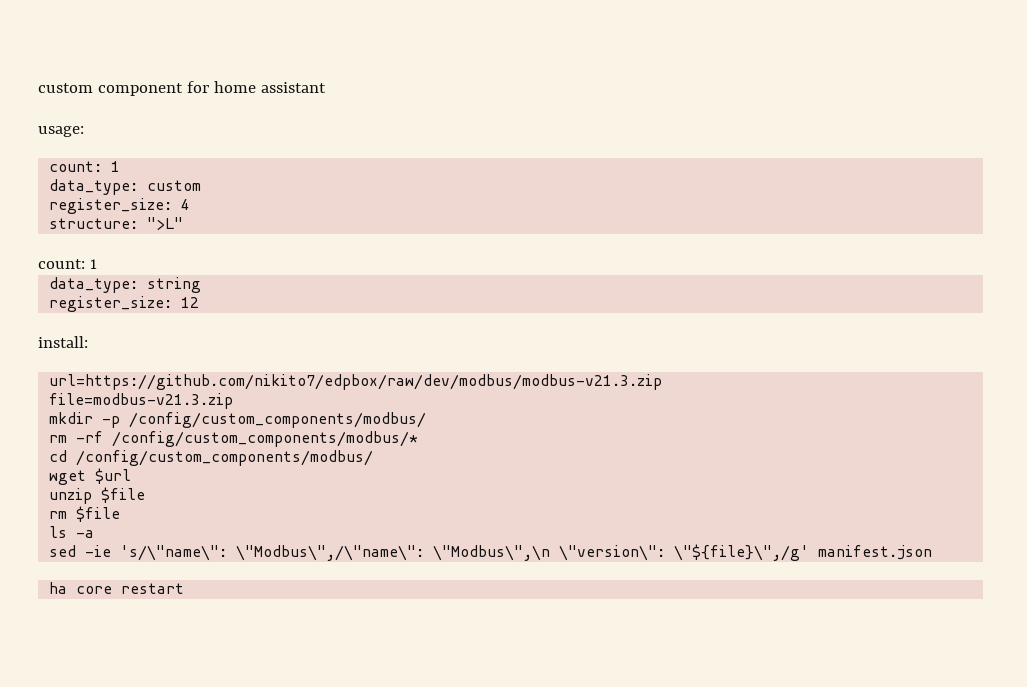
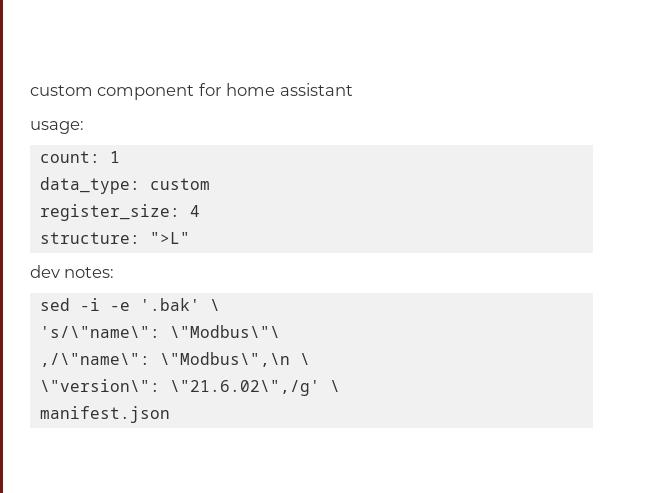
  structure: ">L"
- count: 1
- data_type: string
- register_size: 12
- install:
- url=https://github.com/nikito7/edpbox/raw/dev/modbus/modbus-v21.3.zip
- file=modbus-v21.3.zip
- mkdir -p /config/custom_components/modbus/
- rm -rf /config/custom_components/modbus/*
- cd /config/custom_components/modbus/
- wget $url
- unzip $file
- rm $file
- ls -a
- sed -ie 's/\"name\": \"Modbus\",/\"name\": \"Modbus\",\n \"version\": \"${file}\",/g' manifest.json
- ha core restart
+ dev notes:
+ sed -i -e '.bak' \
+ 's/\"name\": \"Modbus\"\
+ ,/\"name\": \"Modbus\",\n \
+ \"version\": \"21.6.02\",/g' \
+ manifest.json

